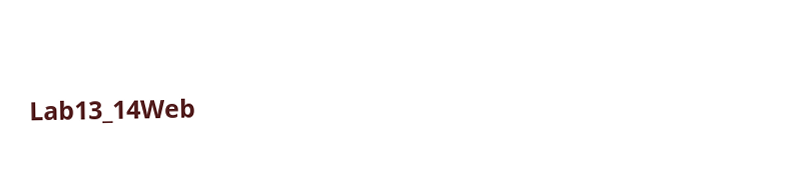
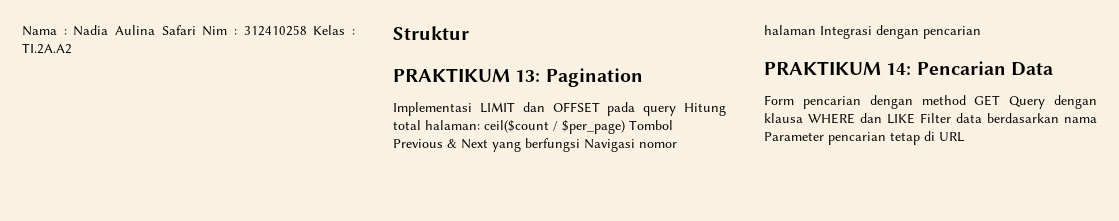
- Lab13_14Web
+ Nama : Nadia Aulina Safari Nim : 312410258 Kelas : TI.2A.A2
+ Struktur
+ PRAKTIKUM 13: Pagination
+ Implementasi LIMIT dan OFFSET pada query Hitung total halaman: ceil($count / $per_page) Tombol Previous & Next yang berfungsi Navigasi nomor halaman Integrasi dengan pencarian
+ PRAKTIKUM 14: Pencarian Data
+ Form pencarian dengan method GET Query dengan klausa WHERE dan LIKE Filter data berdasarkan nama Parameter pencarian tetap di URL

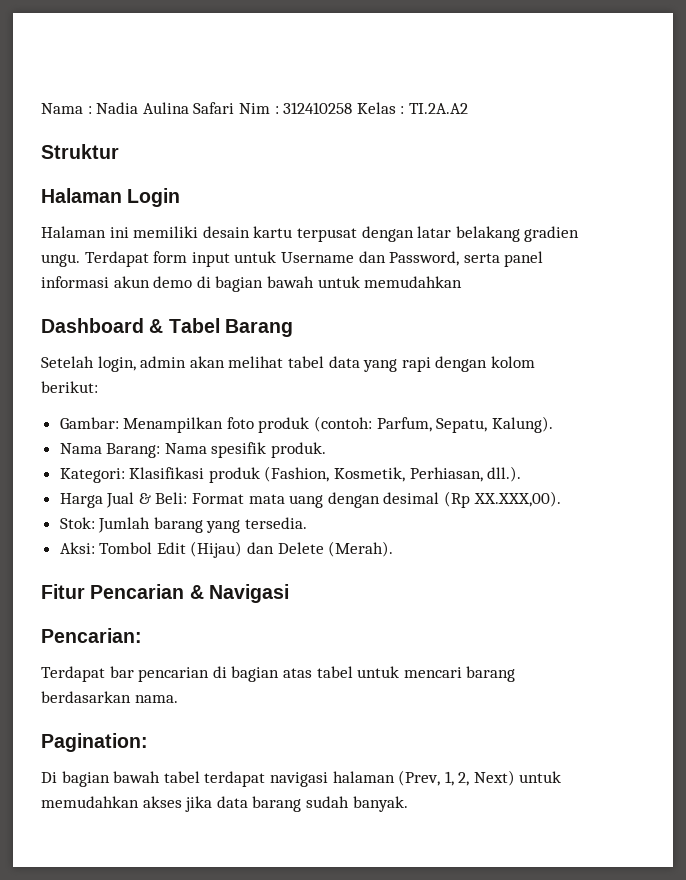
- PRAKTIKUM 13: Pagination
- Implementasi LIMIT dan OFFSET pada query Hitung total halaman: ceil($count / $per_page) Tombol Previous & Next yang berfungsi Navigasi nomor halaman Integrasi dengan pencarian
- PRAKTIKUM 14: Pencarian Data
- Form pencarian dengan method GET Query dengan klausa WHERE dan LIKE Filter data berdasarkan nama Parameter pencarian tetap di URL
+ Halaman Login
+ Halaman ini memiliki desain kartu terpusat dengan latar belakang gradien ungu. Terdapat form input untuk Username dan Password, serta panel informasi akun demo di bagian bawah untuk memudahkan
+ Dashboard & Tabel Barang
+ Setelah login, admin akan melihat tabel data yang rapi dengan kolom berikut:
+ Gambar: Menampilkan foto produk (contoh: Parfum, Sepatu, Kalung).
+ Nama Barang: Nama spesifik produk.
+ Kategori: Klasifikasi produk (Fashion, Kosmetik, Perhiasan, dll.).
+ Harga Jual & Beli: Format mata uang dengan desimal (Rp XX.XXX,00).
+ Stok: Jumlah barang yang tersedia.
+ Aksi: Tombol Edit (Hijau) dan Delete (Merah).
+ Fitur Pencarian & Navigasi
+ Pencarian:
+ Terdapat bar pencarian di bagian atas tabel untuk mencari barang berdasarkan nama.
+ Pagination:
+ Di bagian bawah tabel terdapat navigasi halaman (Prev, 1, 2, Next) untuk memudahkan akses jika data barang sudah banyak.

